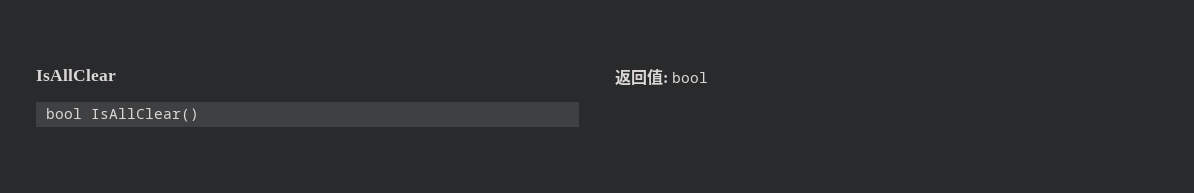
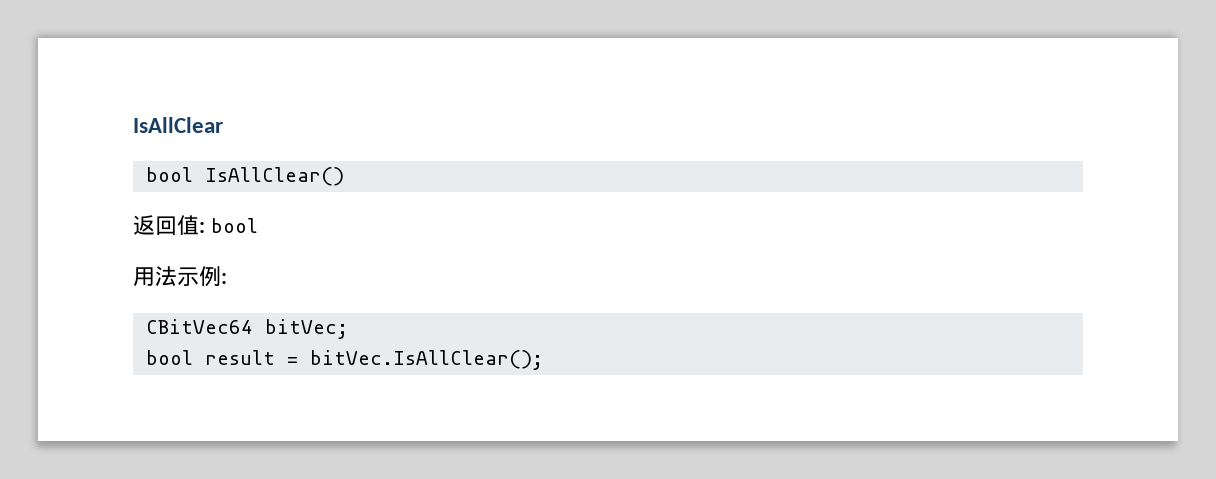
+ 用法示例:
+ CBitVec64 bitVec;
+ bool result = bitVec.IsAllClear();

